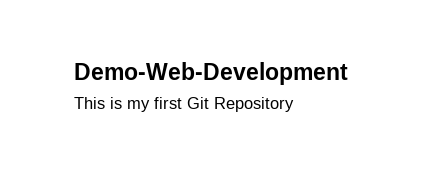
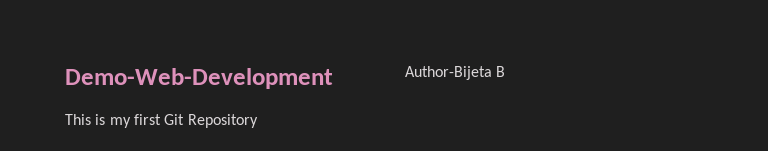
+ Author-Bijeta B

